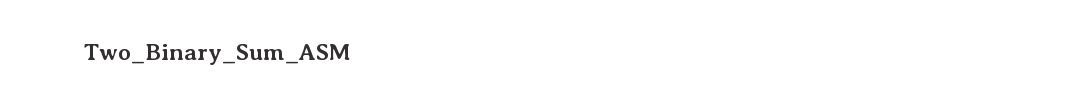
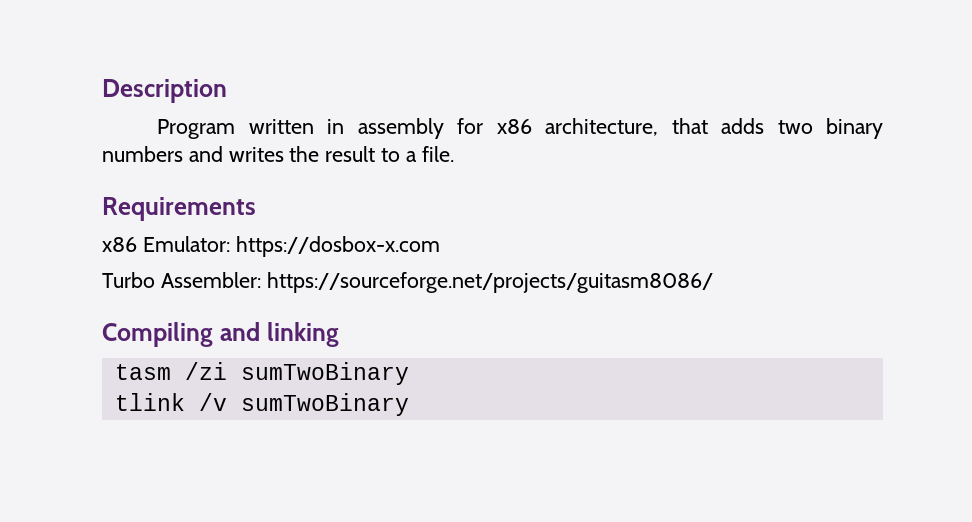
- Two_Binary_Sum_ASM
+ Description
+ Program written in assembly for x86 architecture, that adds two binary numbers and writes the result to a file.
+ Requirements
+ x86 Emulator: https://dosbox-x.com
+ Turbo Assembler: https://sourceforge.net/projects/guitasm8086/
+ Compiling and linking
+ tasm /zi sumTwoBinary
+ tlink /v sumTwoBinary

